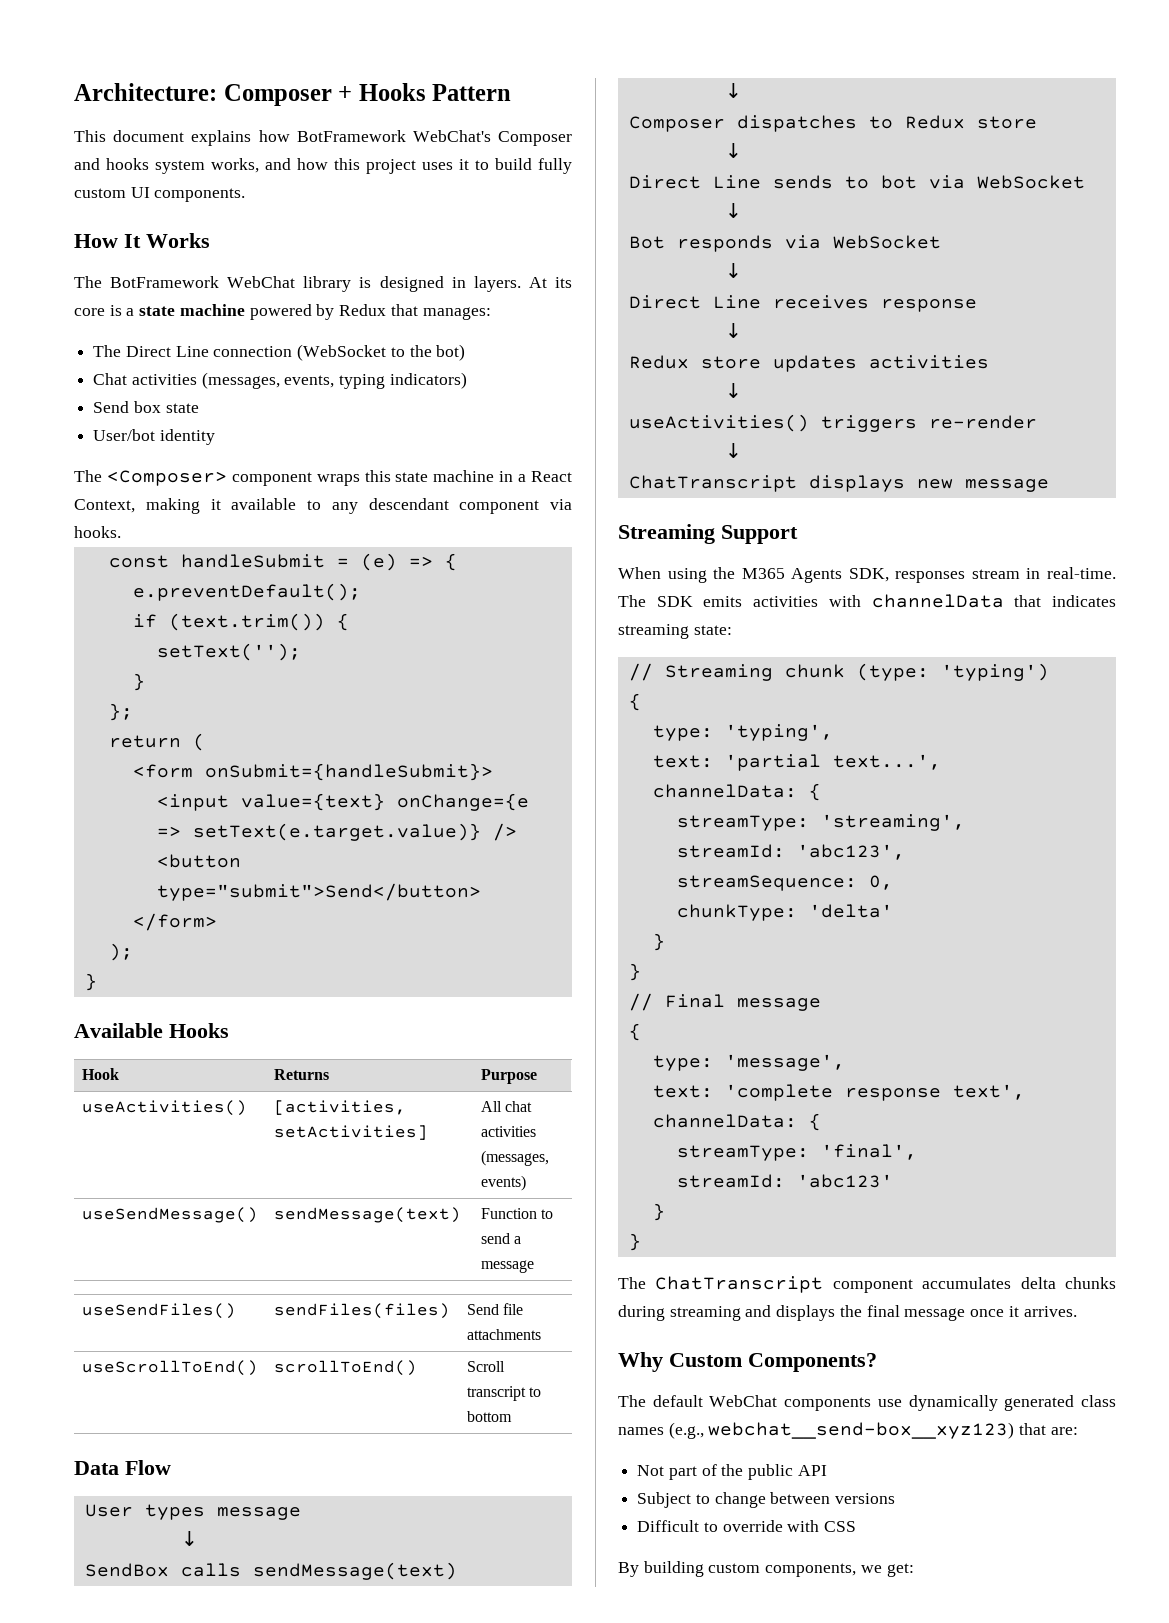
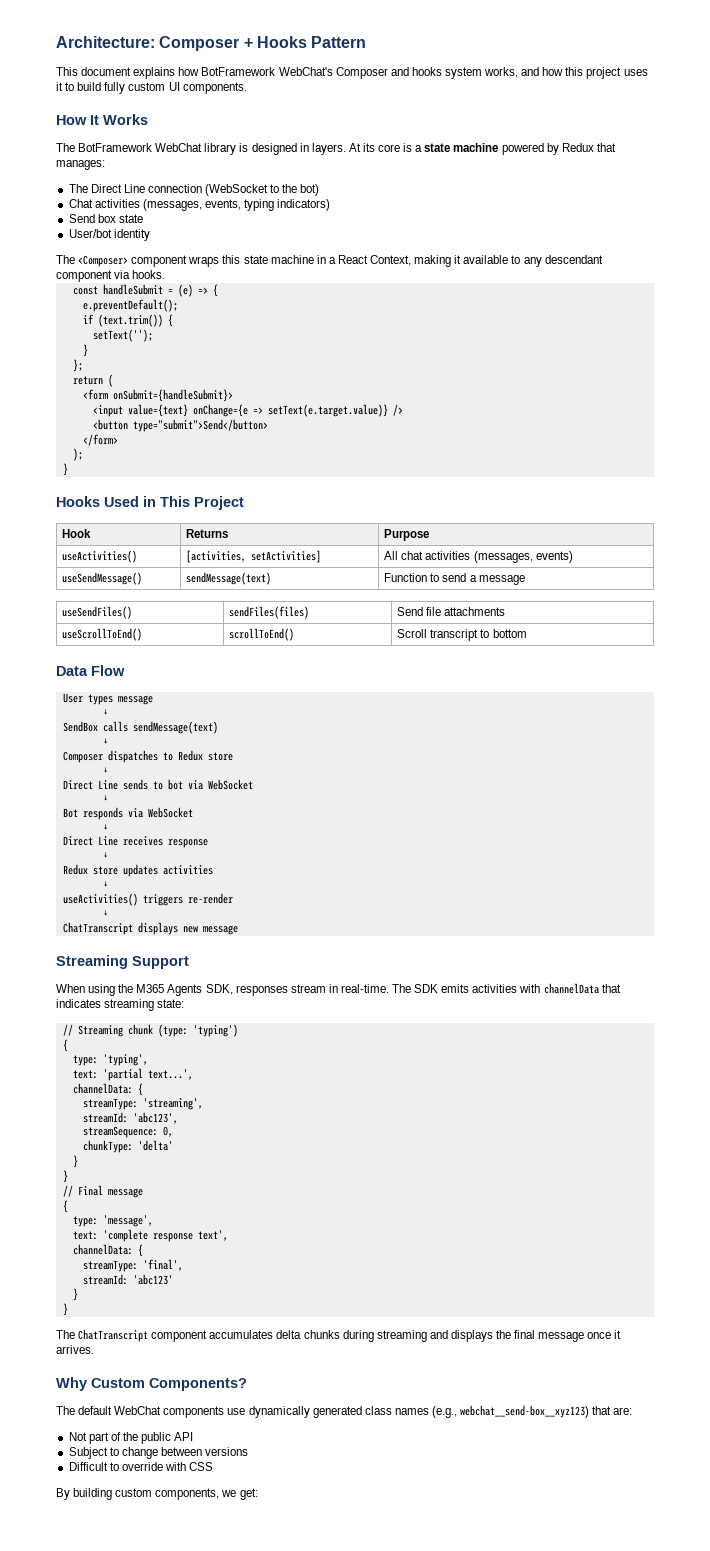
- Available Hooks
+ Hooks Used in This Project

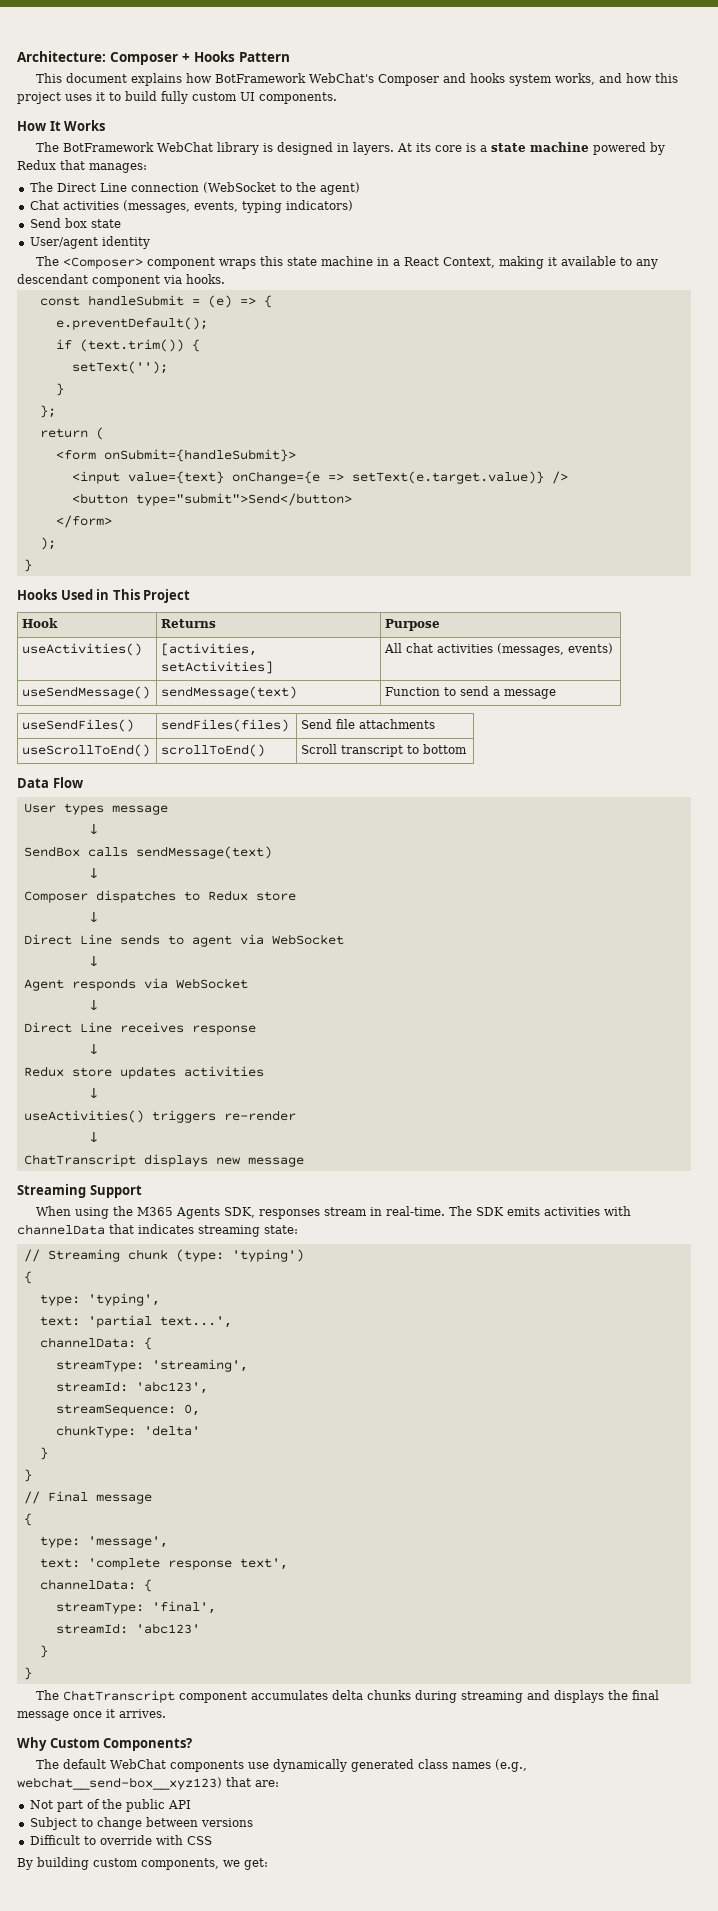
- The Direct Line connection (WebSocket to the bot)
+ The Direct Line connection (WebSocket to the agent)
- User/bot identity
+ User/agent identity
- Direct Line sends to bot via WebSocket
+ Direct Line sends to agent via WebSocket
  ↓
- Bot responds via WebSocket
+ Agent responds via WebSocket

